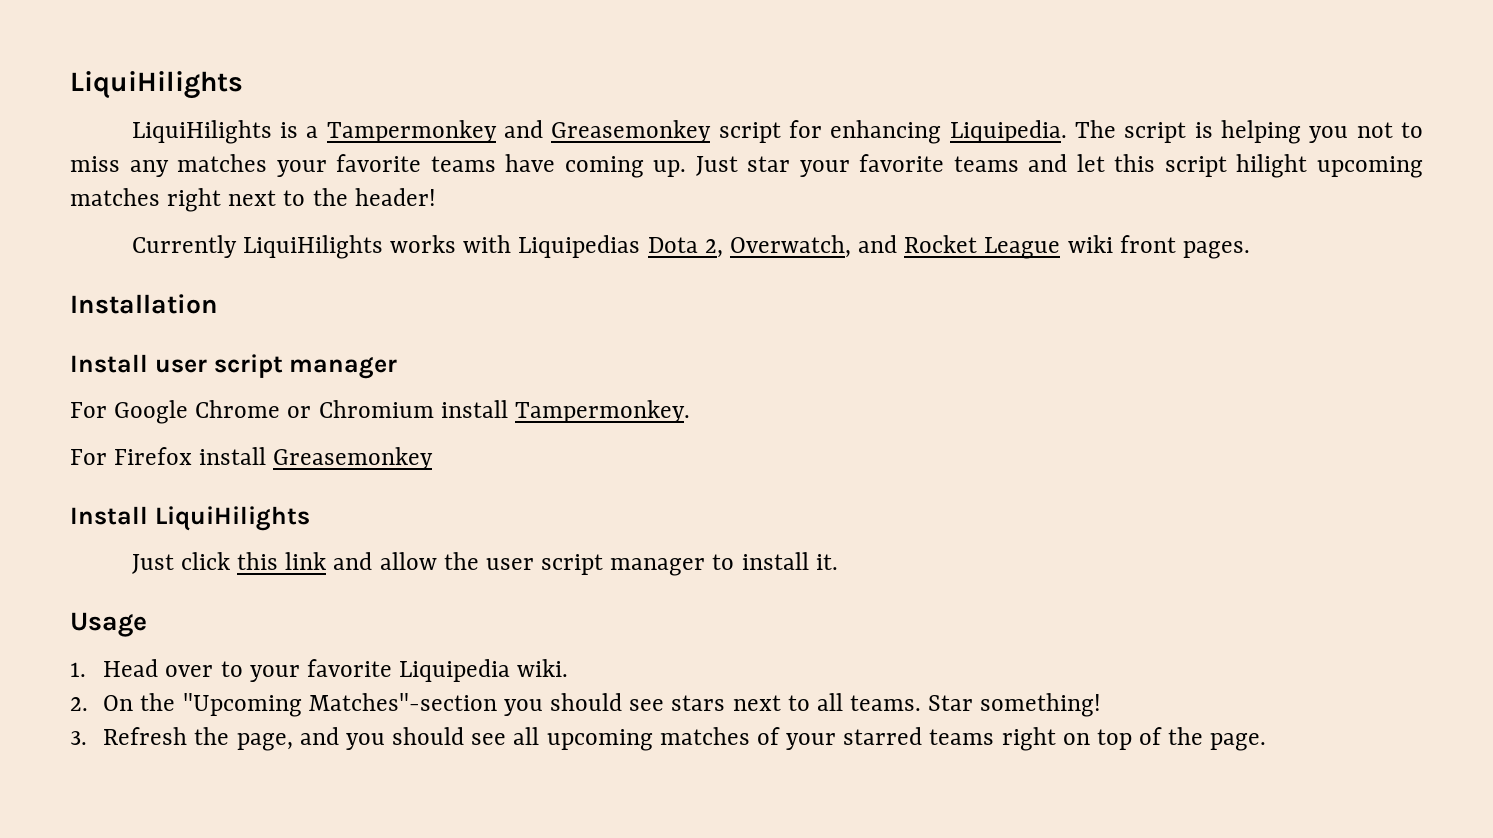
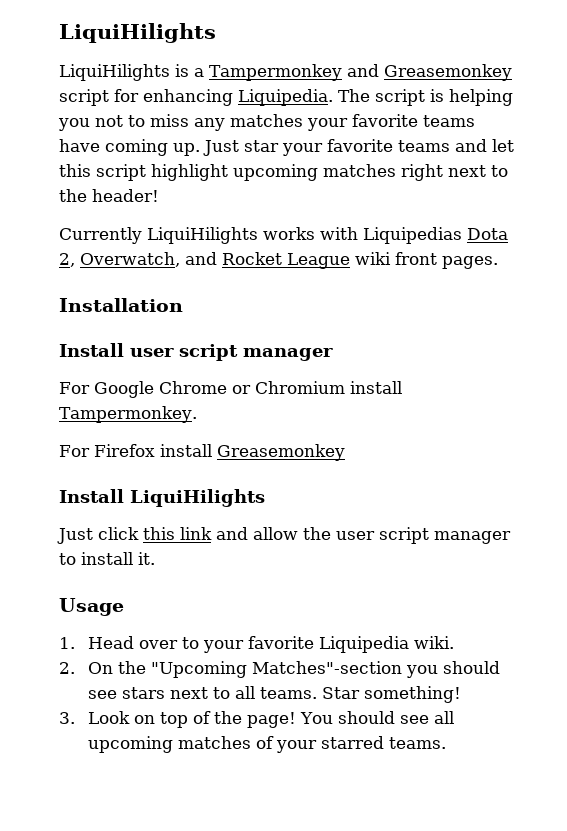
- Just star your favorite teams and let this script hilight upcoming matches right next to the header!
+ Just star your favorite teams and let this script highlight upcoming matches right next to the header!
- 3. Refresh the page, and you should see all upcoming matches of your starred teams right on top of the page.
+ 3. Look on top of the page! You should see all upcoming matches of your starred teams.

